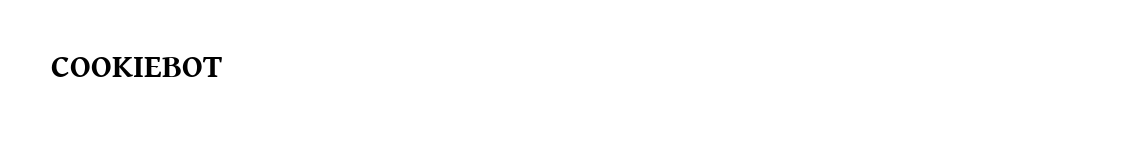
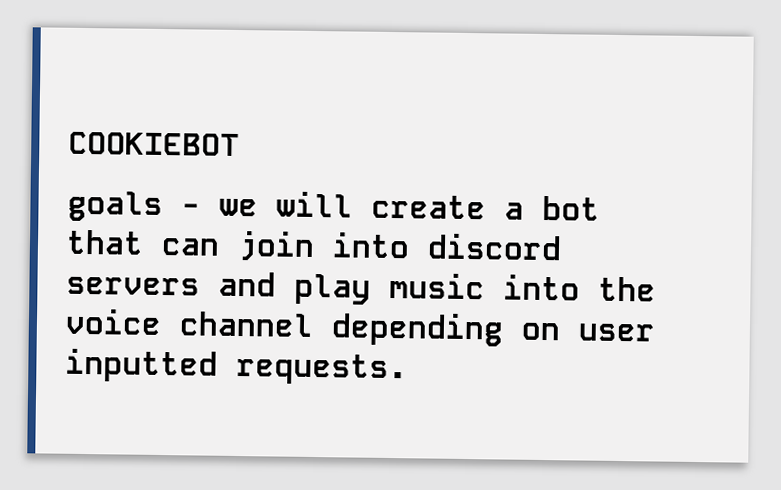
+ goals - we will create a bot that can join into discord servers and play music into the voice channel depending on user inputted requests.

